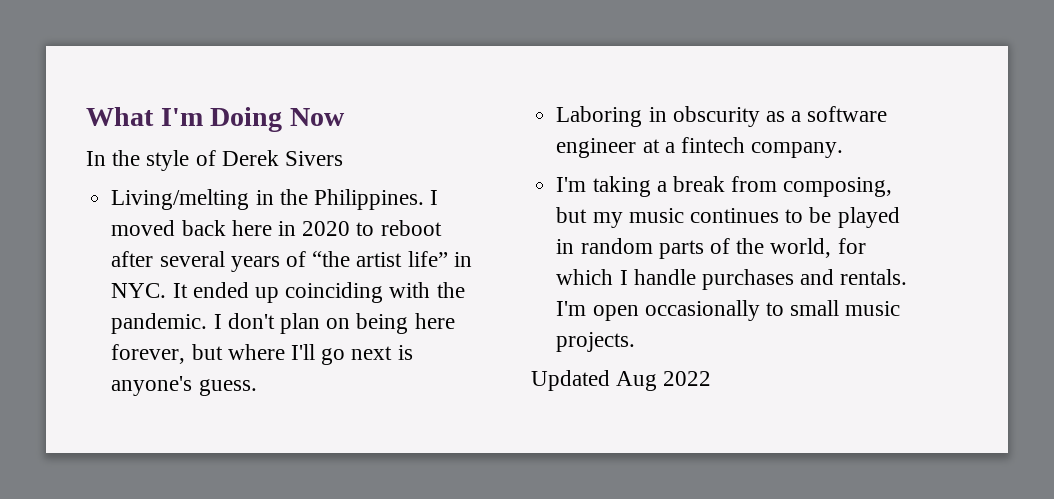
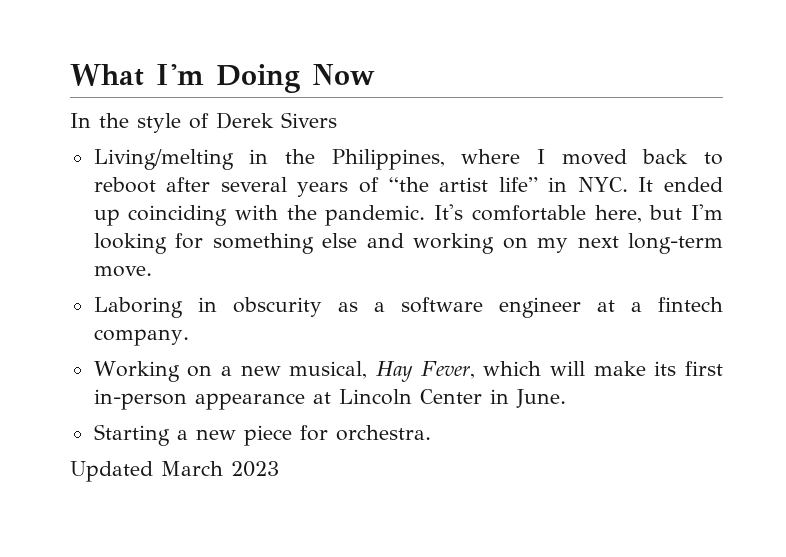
- Living/melting in the Philippines. I moved back here in 2020 to reboot after several years of “the artist life” in NYC. It ended up coinciding with the pandemic.
+ Living/melting in the Philippines, where I moved back to reboot after several years of “the artist life” in NYC. It ended up coinciding with the pandemic.
- I don't plan on being here forever, but where I'll go next is anyone's guess.
+ It's comfortable here, but I'm looking for something else and working on my next long-term move.
- I'm taking a break from composing, but my music continues to be played in random parts of the world, for which I handle purchases and rentals. I'm open occasionally to small music projects.
+ Working on a new musical, Hay Fever, which will make its first in-person appearance at Lincoln Center in June.
+ Starting a new piece for orchestra.
- Updated Aug 2022
+ Updated March 2023

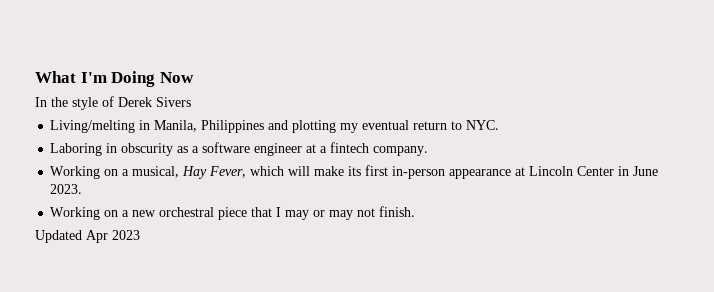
- Living/melting in the Philippines, where I moved back to reboot after several years of “the artist life” in NYC. It ended up coinciding with the pandemic. It's comfortable here, but I'm looking for something else and working on my next long-term move.
+ Living/melting in Manila, Philippines and plotting my eventual return to NYC.
- Working on a new musical, Hay Fever, which will make its first in-person appearance at Lincoln Center in June.
- Starting a new piece for orchestra.
+ Working on a musical, Hay Fever, which will make its first in-person appearance at Lincoln Center in June 2023.
+ Working on a new orchestral piece that I may or may not finish.
- Updated March 2023
+ Updated Apr 2023

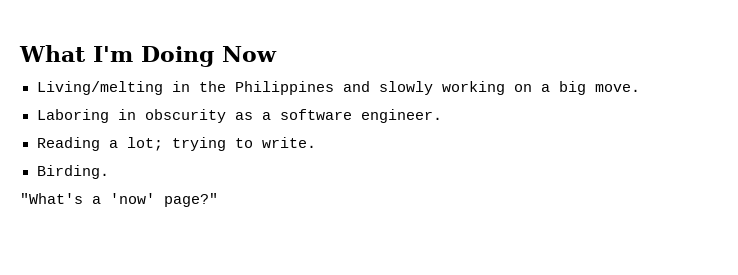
- In the style of Derek Sivers
- Living/melting in Manila, Philippines and plotting my eventual return to NYC.
+ Living/melting in the Philippines and slowly working on a big move.
- Laboring in obscurity as a software engineer at a fintech company.
- Working on a musical, Hay Fever, which will make its first in-person appearance at Lincoln Center in June 2023.
- Working on a new orchestral piece that I may or may not finish.
- Updated Apr 2023
+ Laboring in obscurity as a software engineer.
+ Reading a lot; trying to write.
+ Birding.
+ "What's a 'now' page?"

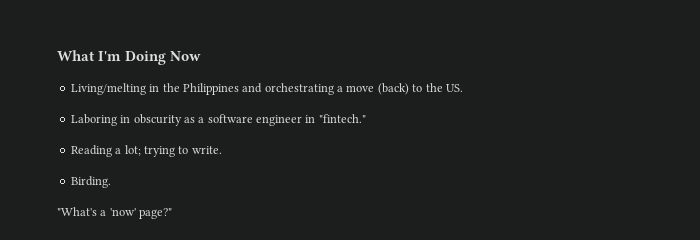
- Living/melting in the Philippines and slowly working on a big move.
+ Living/melting in the Philippines and orchestrating a move (back) to the US.
- Laboring in obscurity as a software engineer.
+ Laboring in obscurity as a software engineer in "fintech."

